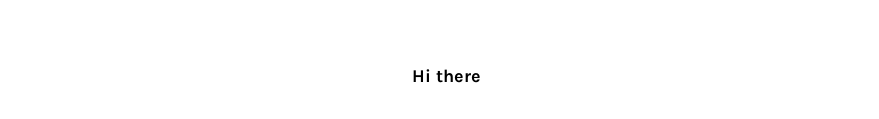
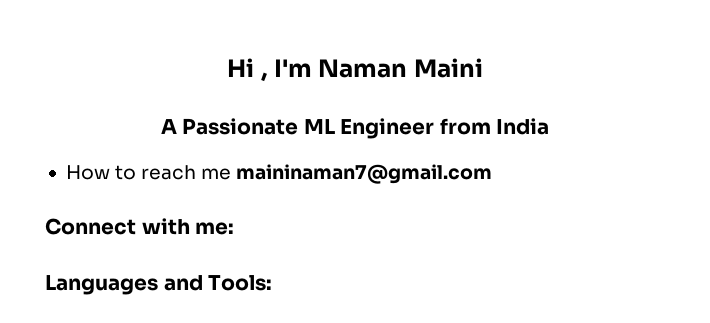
- Hi there
+ Hi , I'm Naman Maini
+ A Passionate ML Engineer from India
+ How to reach me maininaman7@gmail.com
+ Connect with me:
+ Languages and Tools:

